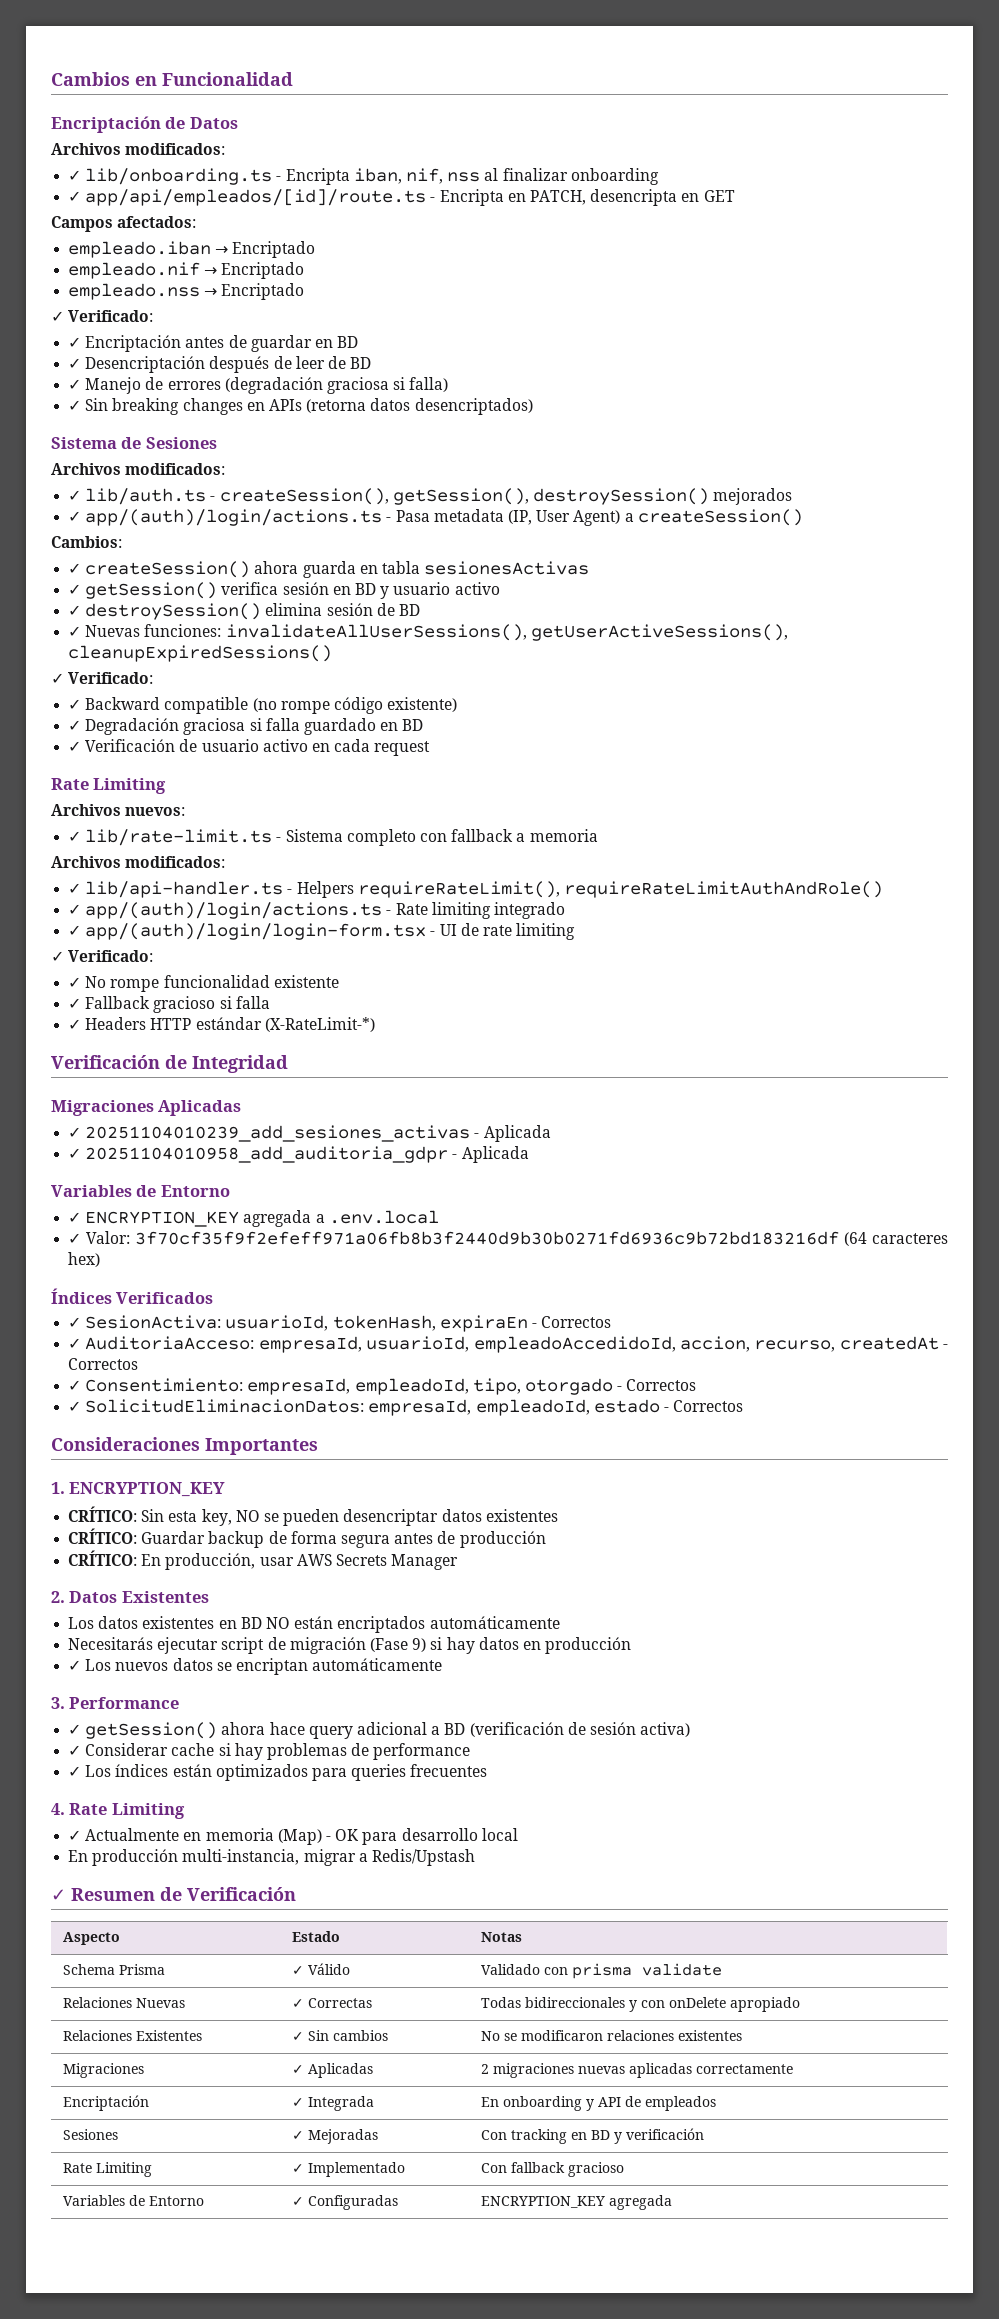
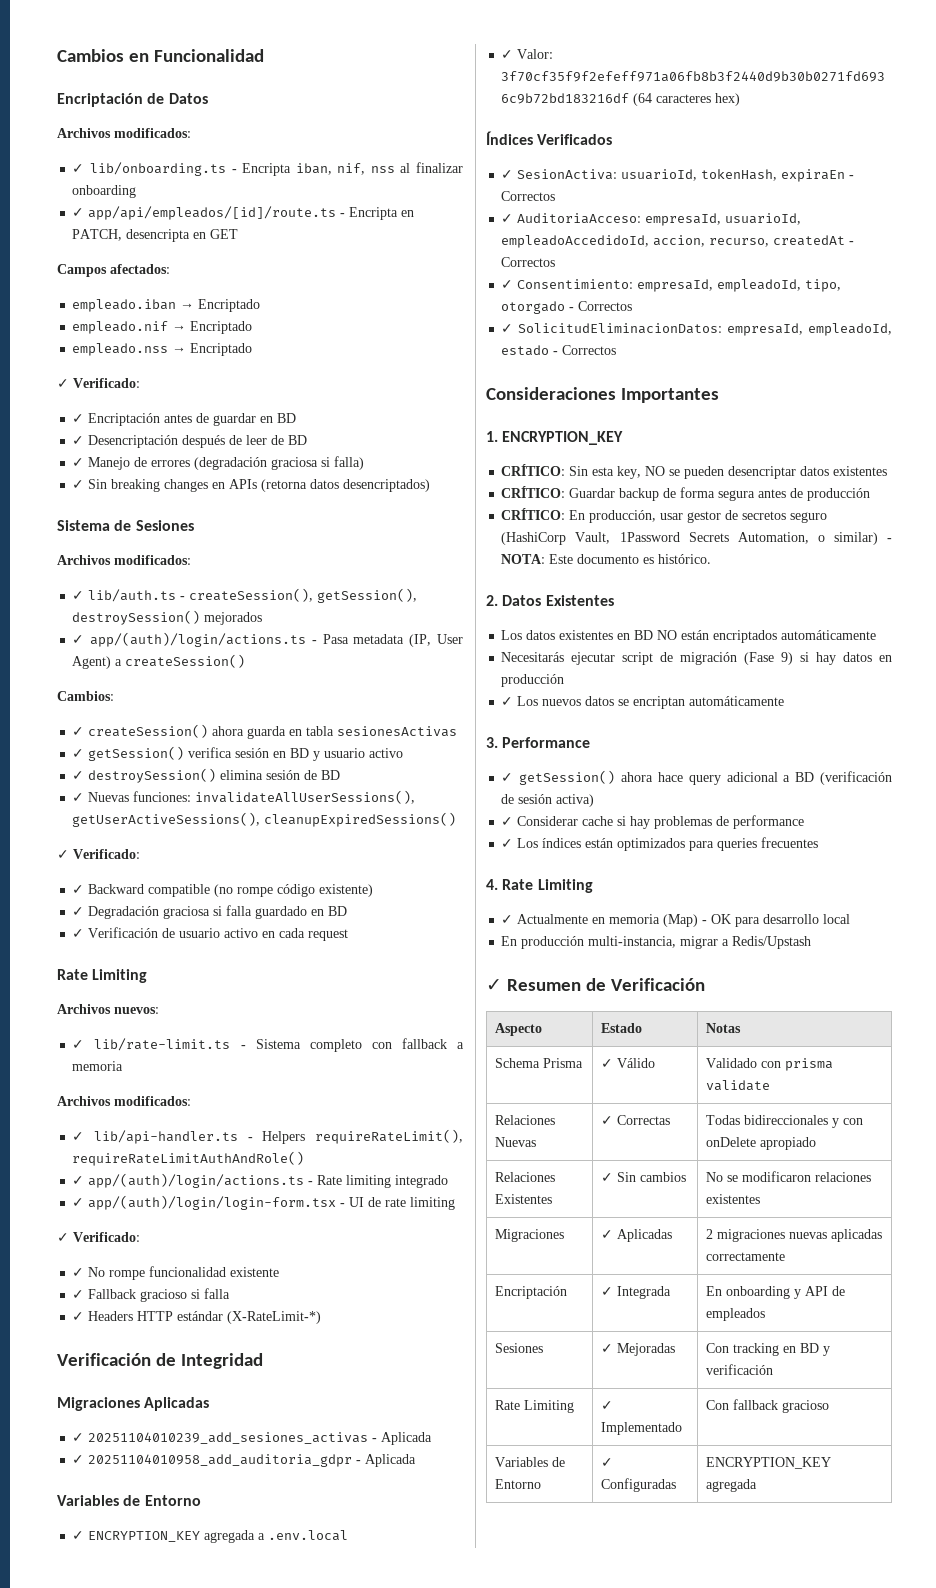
- CRÍTICO: En producción, usar AWS Secrets Manager
+ CRÍTICO: En producción, usar gestor de secretos seguro (HashiCorp Vault, 1Password Secrets Automation, o similar) - NOTA: Este documento es histórico.

